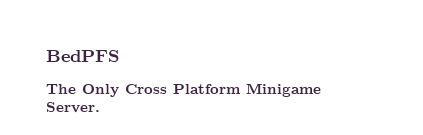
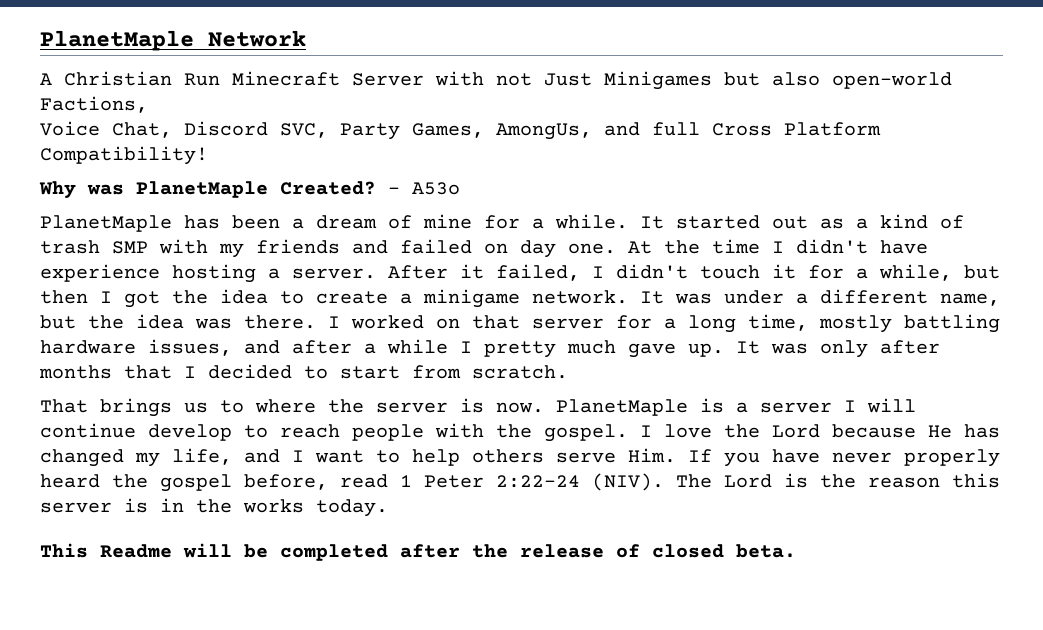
- BedPFS
- The Only Cross Platform Minigame Server.
+ PlanetMaple Network
+ A Christian Run Minecraft Server with not Just Minigames but also open-world Factions,
+ Voice Chat, Discord SVC, Party Games, AmongUs, and full Cross Platform Compatibility!
+ Why was PlanetMaple Created? - A53o
+ PlanetMaple has been a dream of mine for a while. It started out as a kind of trash SMP with my friends and failed on day one. At the time I didn't have experience hosting a server. After it failed, I didn't touch it for a while, but then I got the idea to create a minigame network. It was under a different name, but the idea was there. I worked on that server for a long time, mostly battling hardware issues, and after a while I pretty much gave up. It was only after months that I decided to start from scratch.
+ That brings us to where the server is now. PlanetMaple is a server I will continue develop to reach people with the gospel. I love the Lord because He has changed my life, and I want to help others serve Him. If you have never properly heard the gospel before, read 1 Peter 2:22–24 (NIV). The Lord is the reason this server is in the works today.
+ This Readme will be completed after the release of closed beta.

